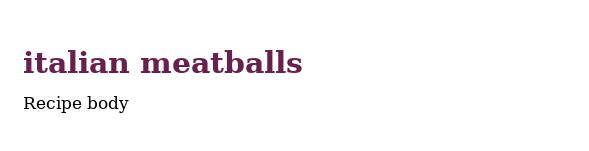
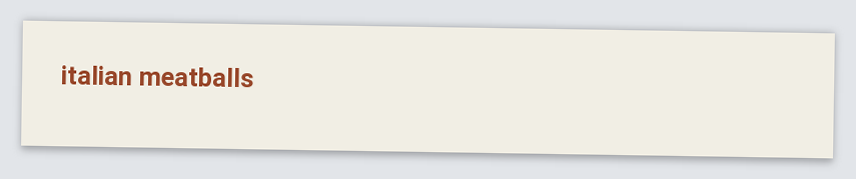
- Recipe body

